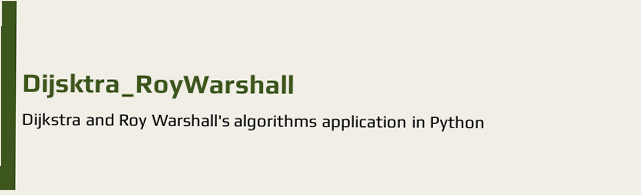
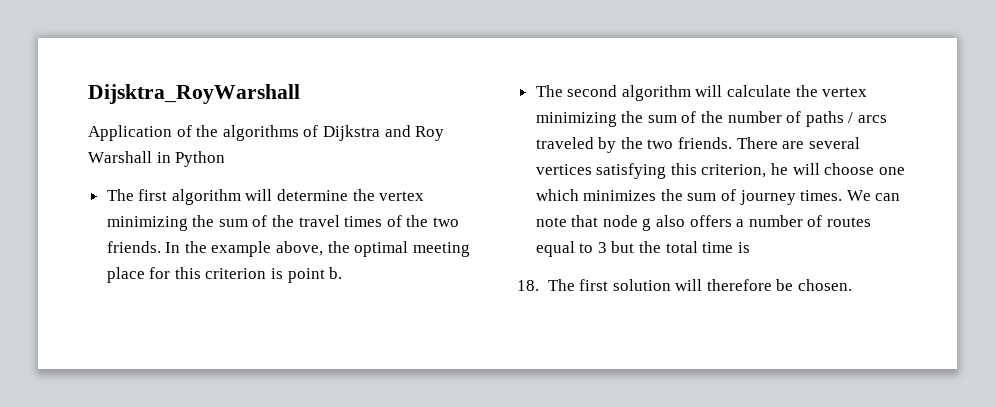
- Dijkstra and Roy Warshall's algorithms application in Python
+ Application of the algorithms of Dijkstra and Roy Warshall in Python
+ The first algorithm will determine the vertex minimizing the sum of the travel times of the two friends. In the example above, the optimal meeting place for this criterion is point b.
+ The second algorithm will calculate the vertex minimizing the sum of the number of paths / arcs traveled by the two friends. There are several vertices satisfying this criterion, he will choose one which minimizes the sum of journey times. We can note that node g also offers a number of routes equal to 3 but the total time is
+ 18. The first solution will therefore be chosen.

